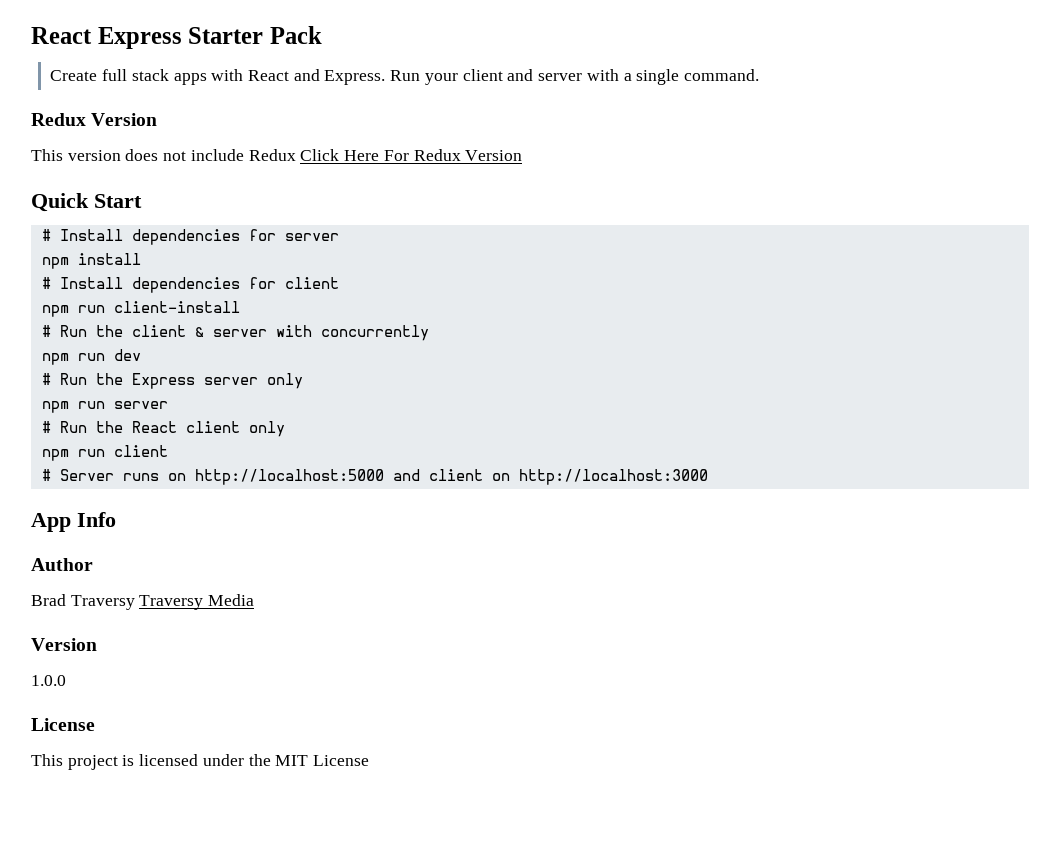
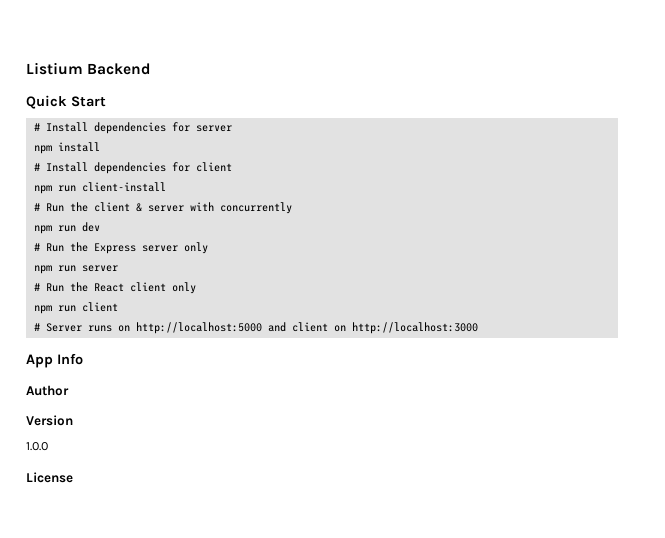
- React Express Starter Pack
- Create full stack apps with React and Express. Run your client and server with a single command.
- Redux Version
- This version does not include Redux Click Here For Redux Version
+ Listium Backend
- Brad Traversy Traversy Media
- This project is licensed under the MIT License

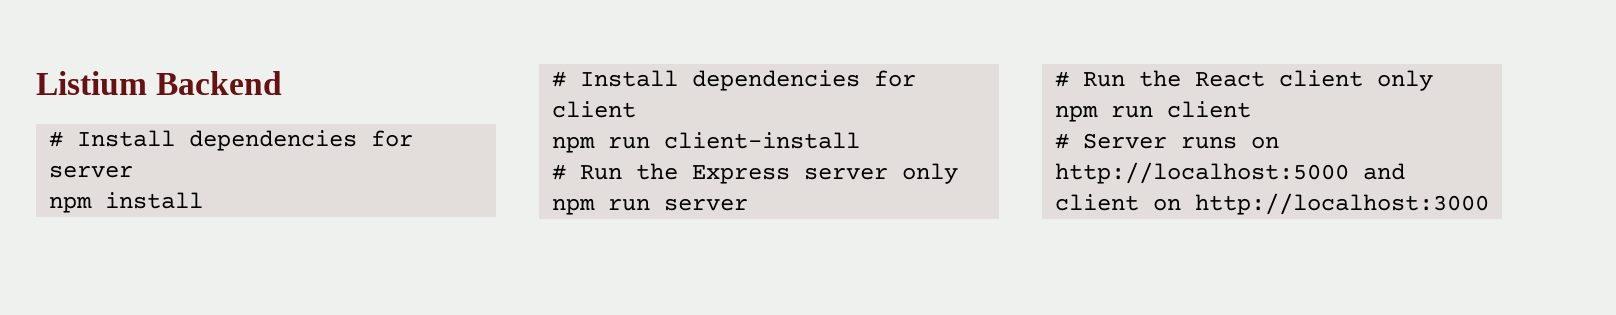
- Quick Start
- # Run the client & server with concurrently
- npm run dev
- App Info
- Author
- Version
- 1.0.0
- License

